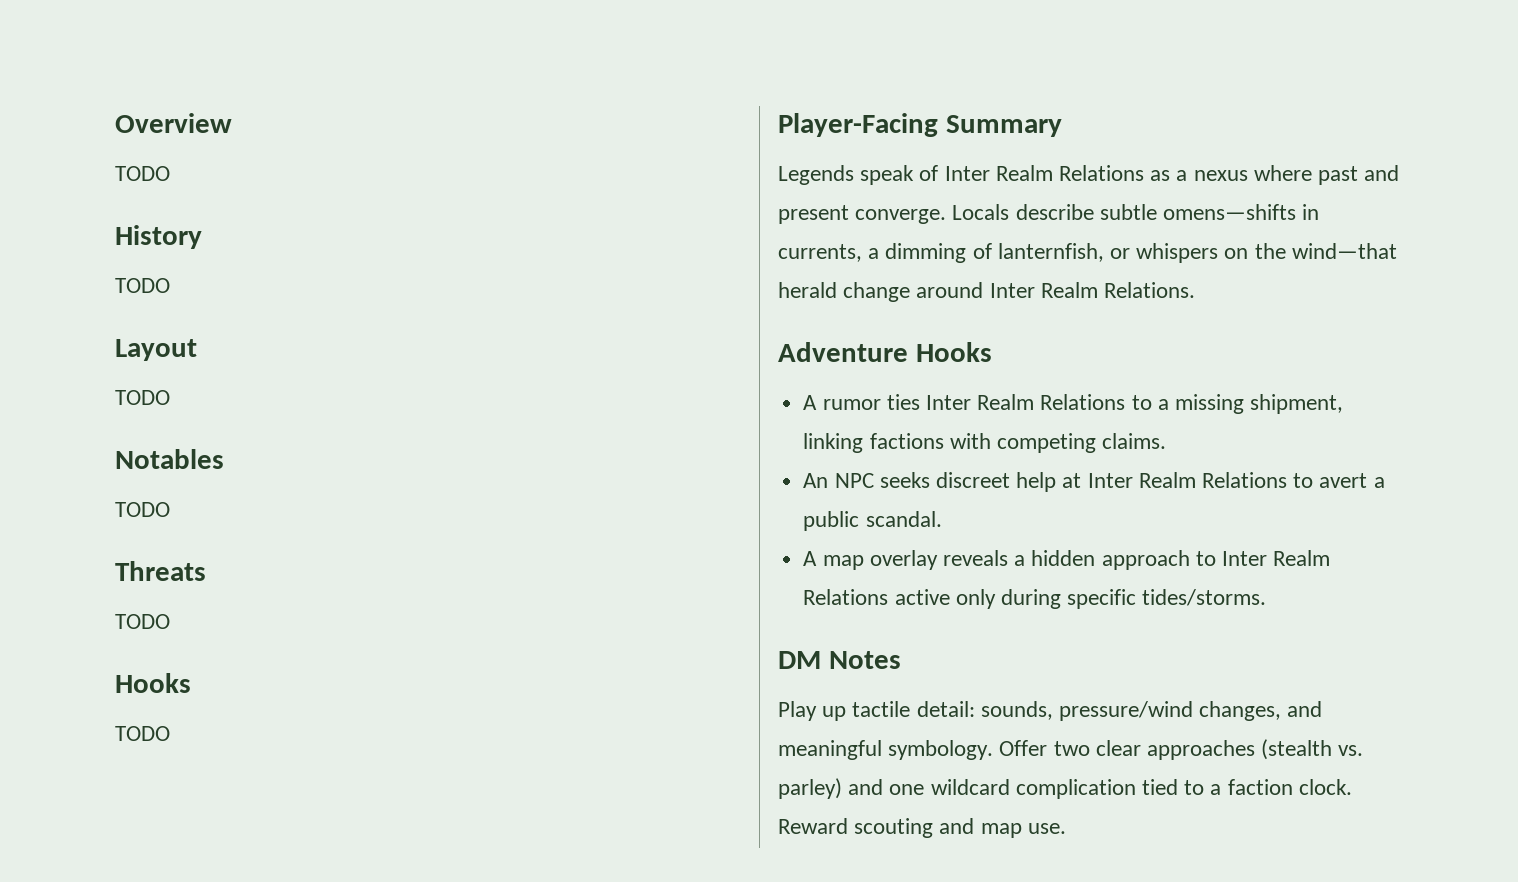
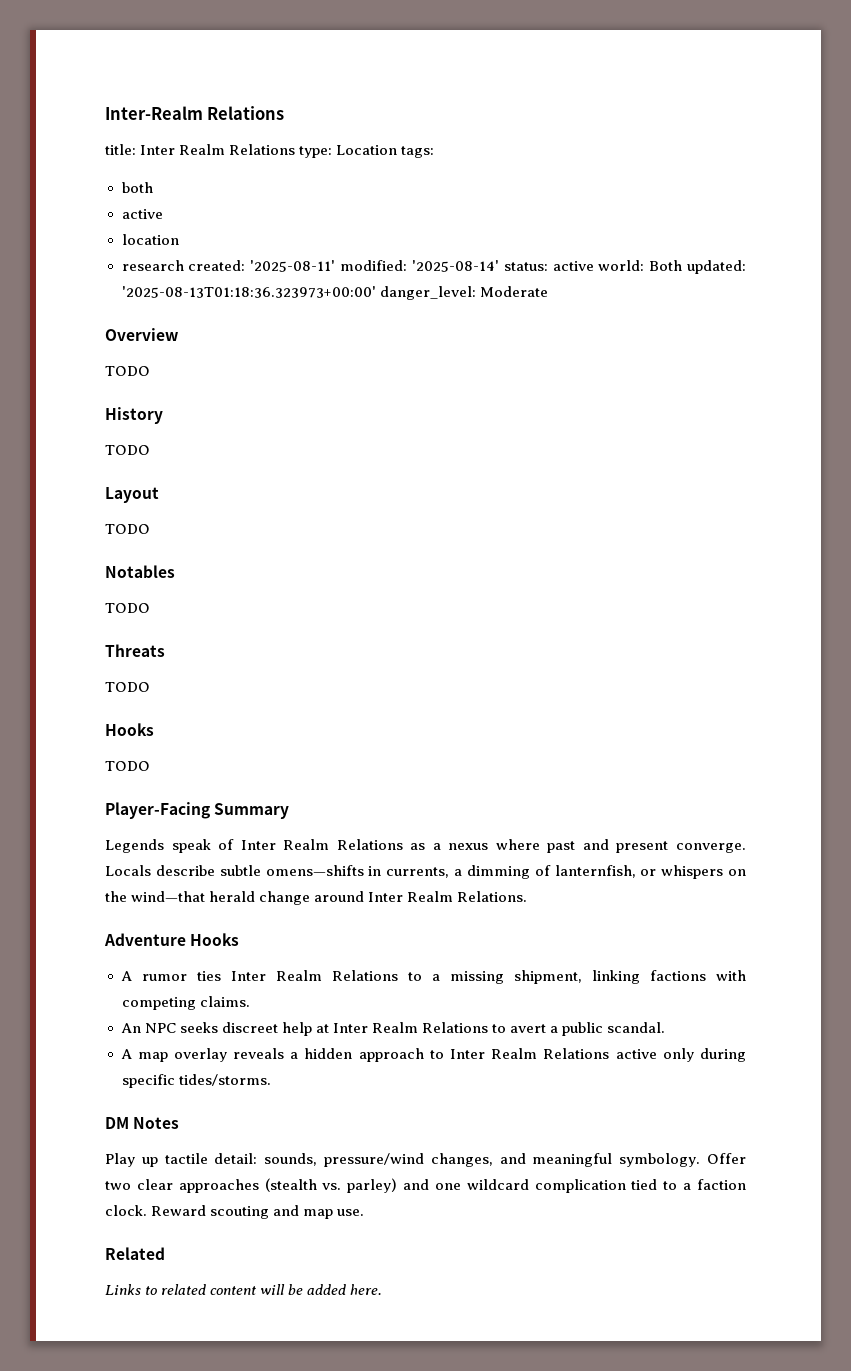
+ Inter-Realm Relations
+ title: Inter Realm Relations type: Location tags:
+ both
+ active
+ location
+ research created: '2025-08-11' modified: '2025-08-14' status: active world: Both updated: '2025-08-13T01:18:36.323973+00:00' danger_level: Moderate
+ Related
+ Links to related content will be added here.

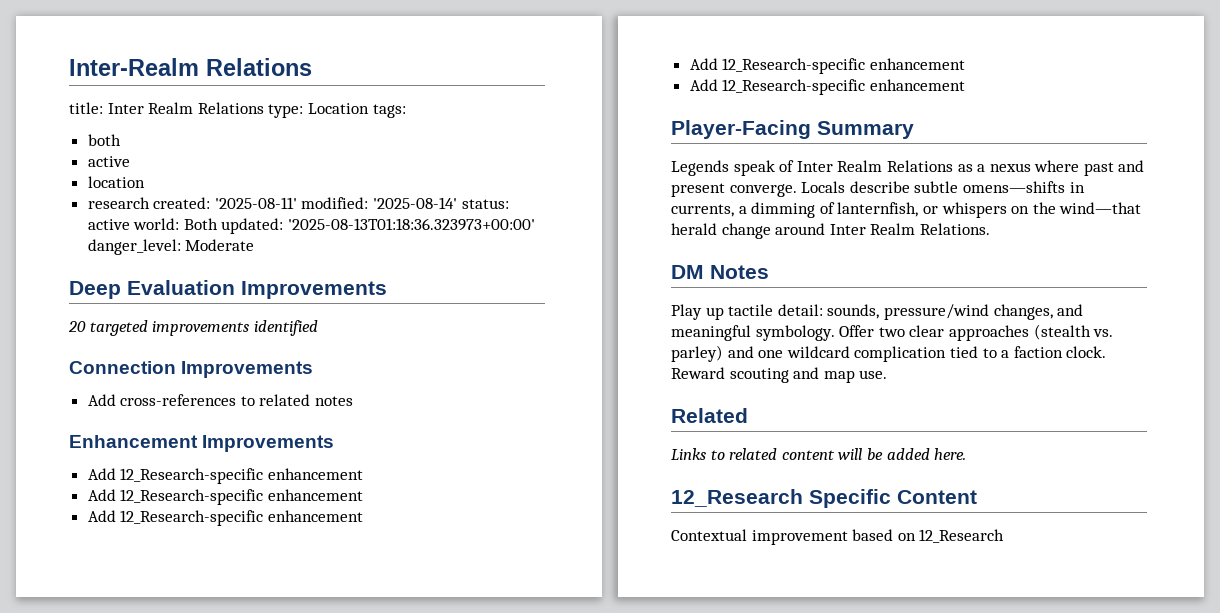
- Overview
- TODO
- History
- TODO
- Layout
- TODO
- Notables
- TODO
- Threats
- TODO
- Hooks
- TODO
+ Deep Evaluation Improvements
+ 20 targeted improvements identified
+ Connection Improvements
+ Add cross-references to related notes
+ Enhancement Improvements
+ Add 12_Research-specific enhancement
+ Add 12_Research-specific enhancement
+ Add 12_Research-specific enhancement
+ Add 12_Research-specific enhancement
+ Add 12_Research-specific enhancement
- Adventure Hooks
- A rumor ties Inter Realm Relations to a missing shipment, linking factions with competing claims.
- An NPC seeks discreet help at Inter Realm Relations to avert a public scandal.
- A map overlay reveals a hidden approach to Inter Realm Relations active only during specific tides/storms.
+ 12_Research Specific Content
+ Contextual improvement based on 12_Research

